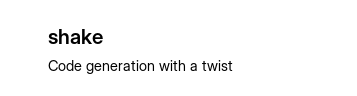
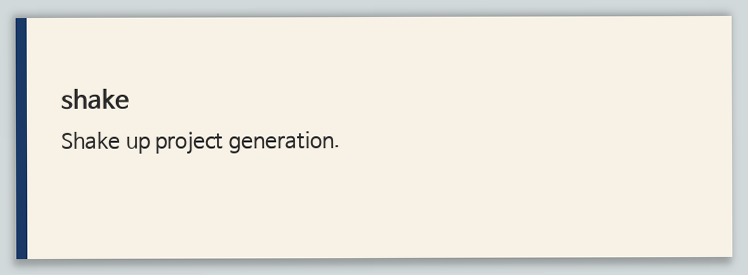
- Code generation with a twist
+ Shake up project generation.

